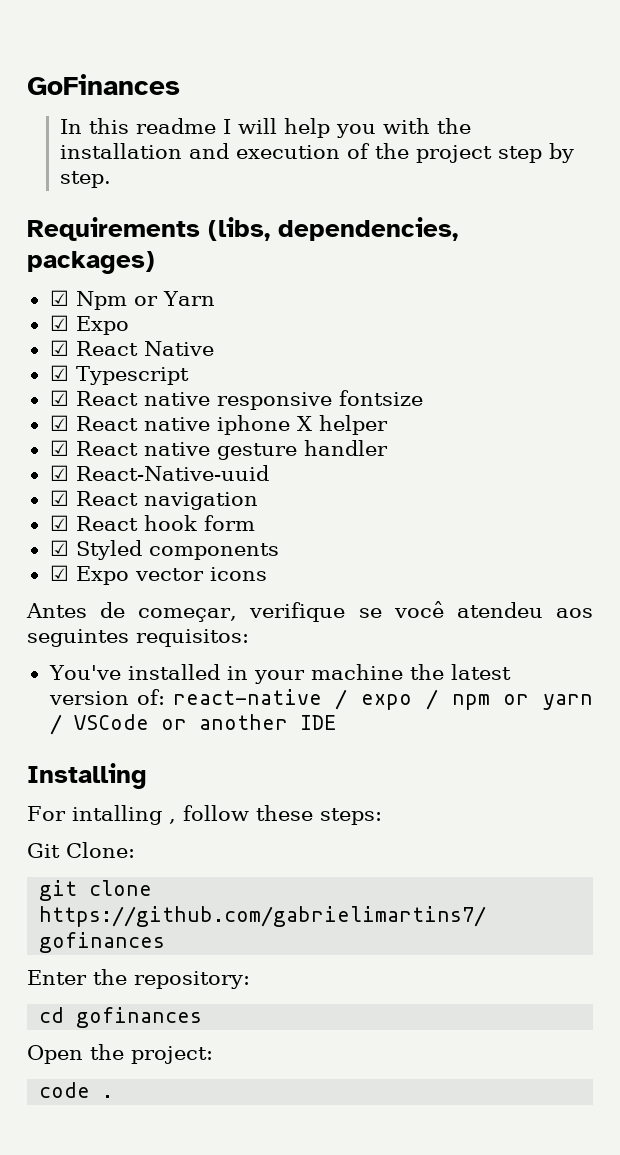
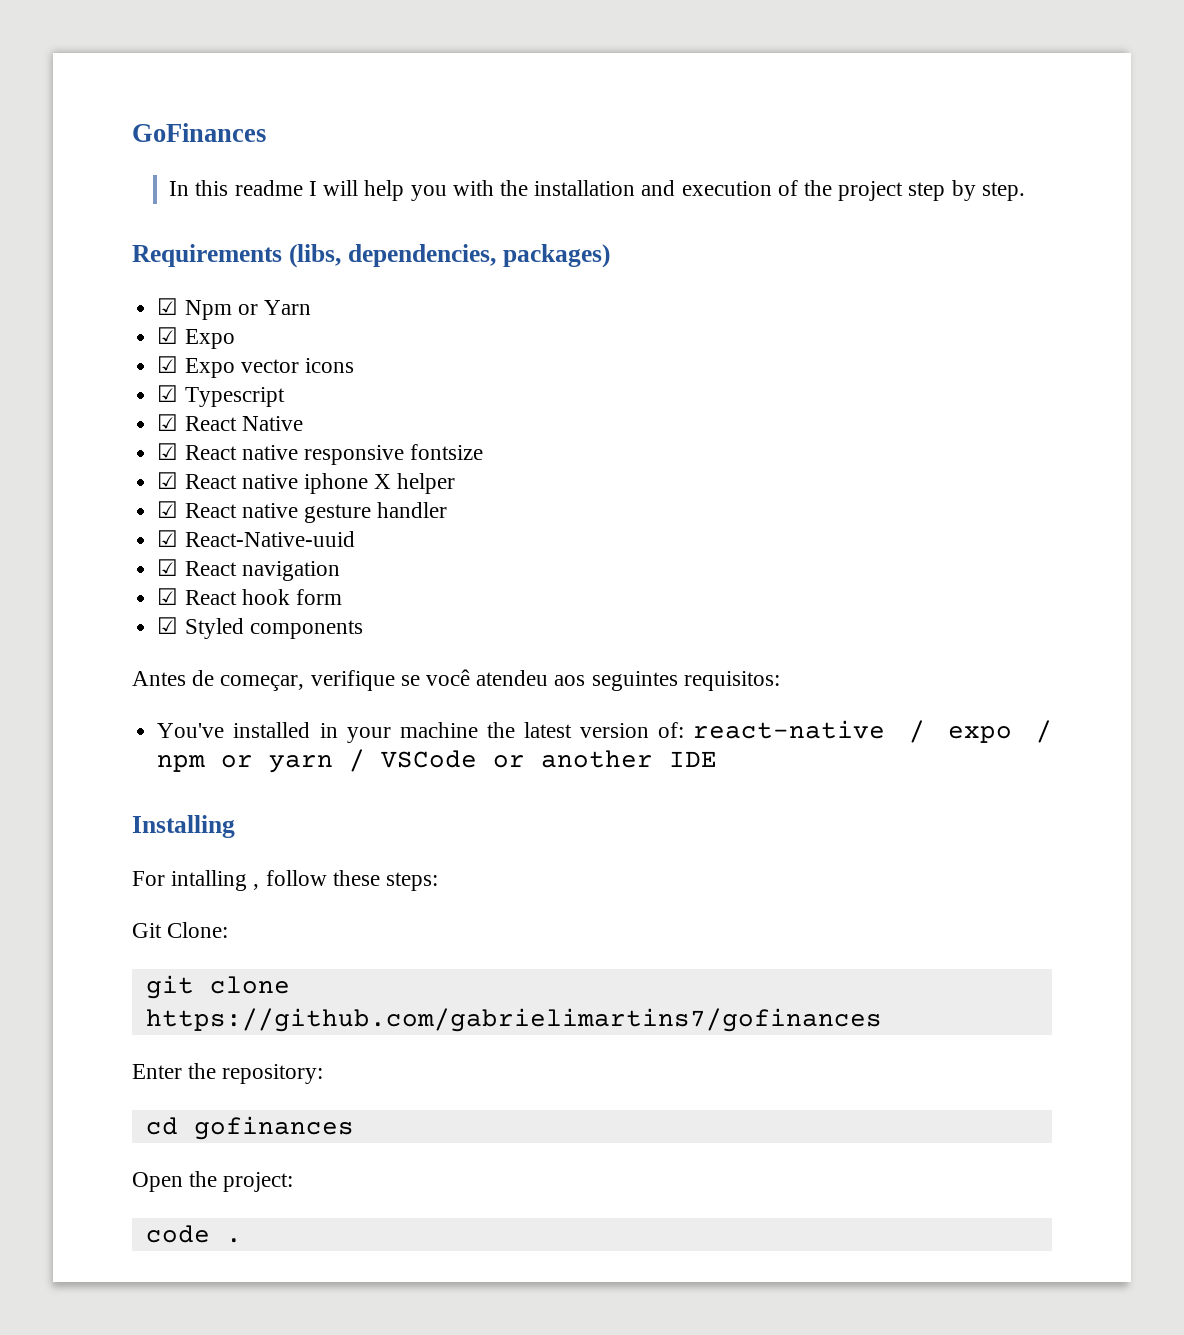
- ☑ React Native
+ ☑ Expo vector icons
+ ☑ React Native
- ☑ Expo vector icons

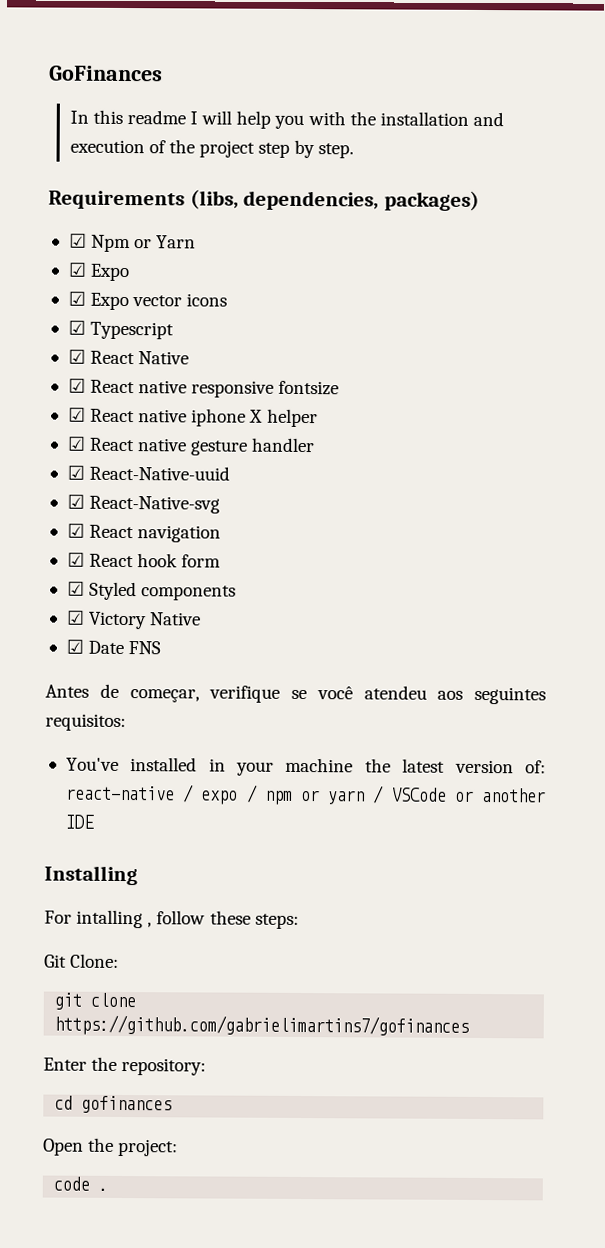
+ ☑ React-Native-svg
+ ☑ Victory Native
+ ☑ Date FNS

